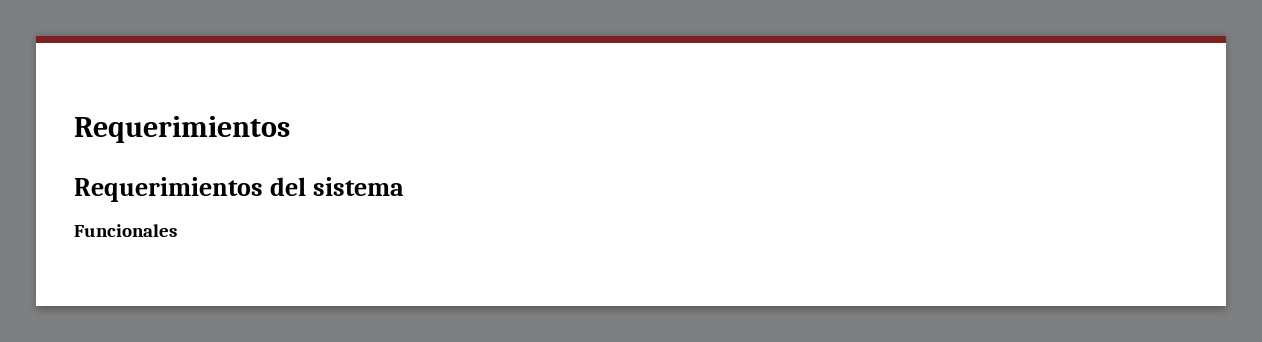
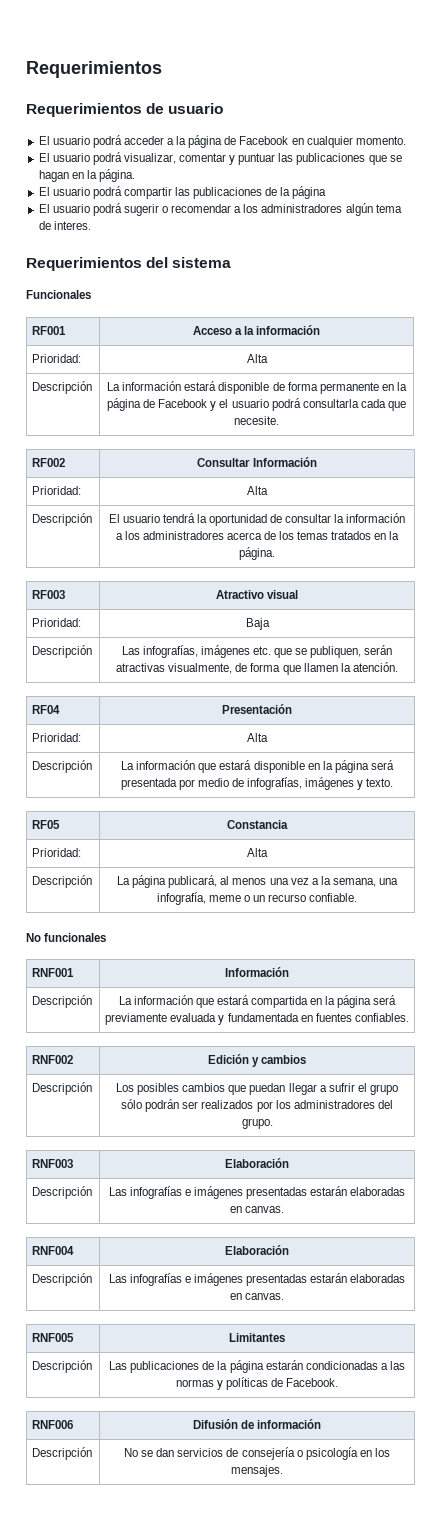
+ Requerimientos de usuario
+ El usuario podrá acceder a la página de Facebook en cualquier momento.
+ El usuario podrá visualizar, comentar y puntuar las publicaciones que se hagan en la página.
+ El usuario podrá compartir las publicaciones de la página
+ El usuario podrá sugerir o recomendar a los administradores algún tema de interes.
  Requerimientos del sistema
  Funcionales
+ RF001 | Acceso a la información
+ Prioridad: | Alta
+ Descripción | La información estará disponible de forma permanente en la página de Facebook y el usuario podrá consultarla cada que necesite.
+ RF002 | Consultar Información
+ Prioridad: | Alta
+ Descripción | El usuario tendrá la oportunidad de consultar la información a los administradores acerca de los temas tratados en la página.
+ RF003 | Atractivo visual
+ Prioridad: | Baja
+ Descripción | Las infografías, imágenes etc. que se publiquen, serán atractivas visualmente, de forma que llamen la atención.
+ RF04 | Presentación
+ Prioridad: | Alta
+ Descripción | La información que estará disponible en la página será presentada por medio de infografías, imágenes y texto.
+ RF05 | Constancia
+ Prioridad: | Alta
+ Descripción | La página publicará, al menos una vez a la semana, una infografía, meme o un recurso confiable.
+ No funcionales
+ RNF001 | Información
+ Descripción | La información que estará compartida en la página será previamente evaluada y fundamentada en fuentes confiables.
+ RNF002 | Edición y cambios
+ Descripción | Los posibles cambios que puedan llegar a sufrir el grupo sólo podrán ser realizados por los administradores del grupo.
+ RNF003 | Elaboración
+ Descripción | Las infografías e imágenes presentadas estarán elaboradas en canvas.
+ RNF004 | Elaboración
+ Descripción | Las infografías e imágenes presentadas estarán elaboradas en canvas.
+ RNF005 | Limitantes
+ Descripción | Las publicaciones de la página estarán condicionadas a las normas y políticas de Facebook.
+ RNF006 | Difusión de información
+ Descripción | No se dan servicios de consejería o psicología en los mensajes.

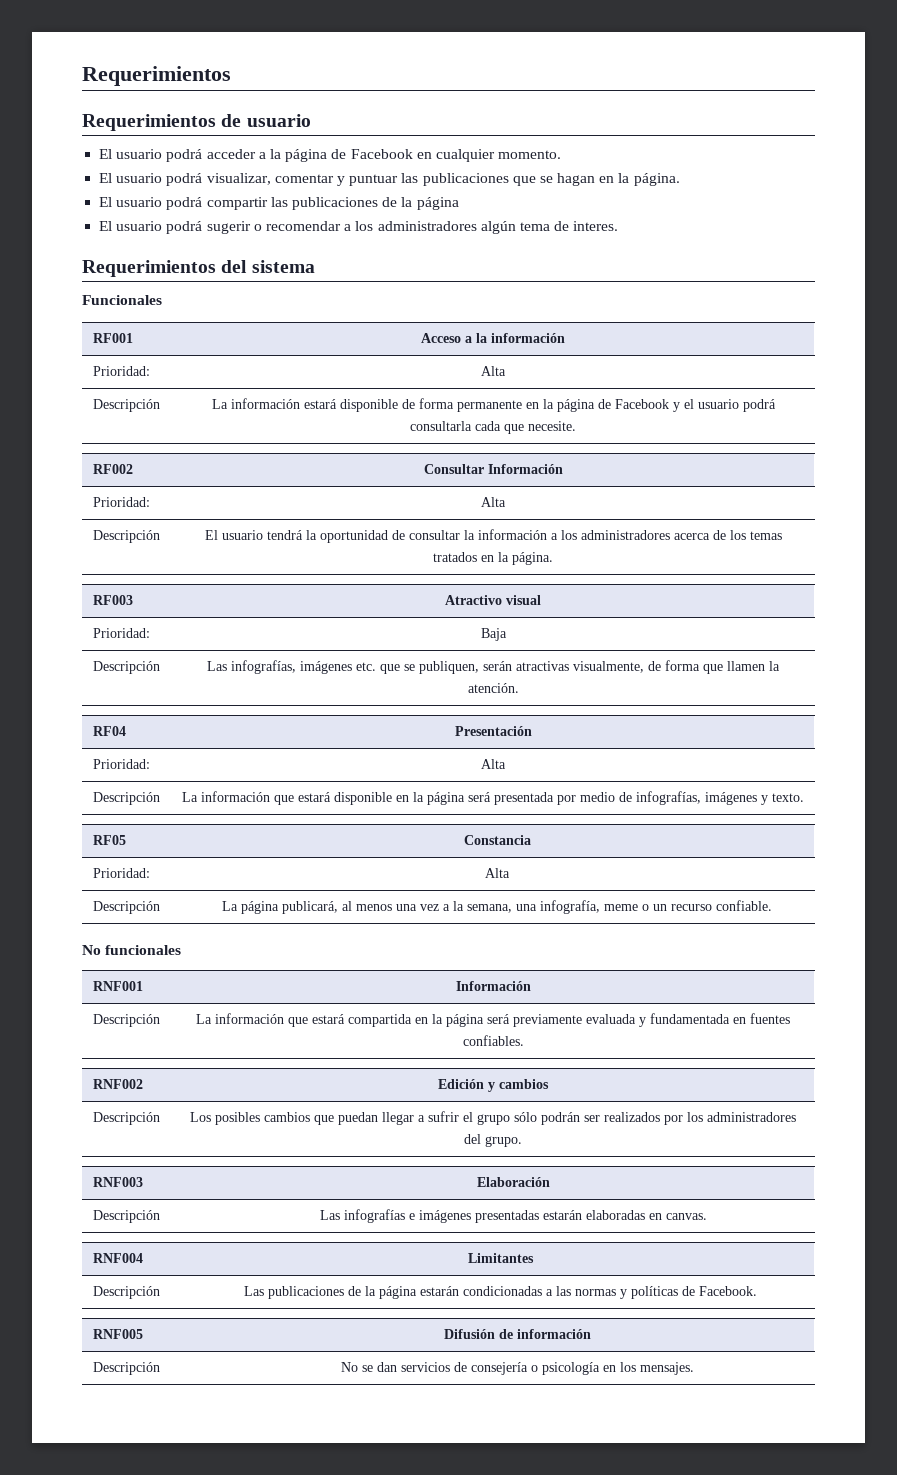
- RNF004 | Elaboración
- Descripción | Las infografías e imágenes presentadas estarán elaboradas en canvas.
- RNF005 | Limitantes
+ RNF004 | Limitantes
- RNF006 | Difusión de información
+ RNF005 | Difusión de información

